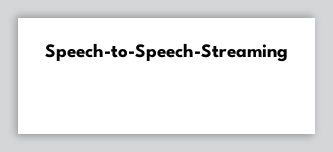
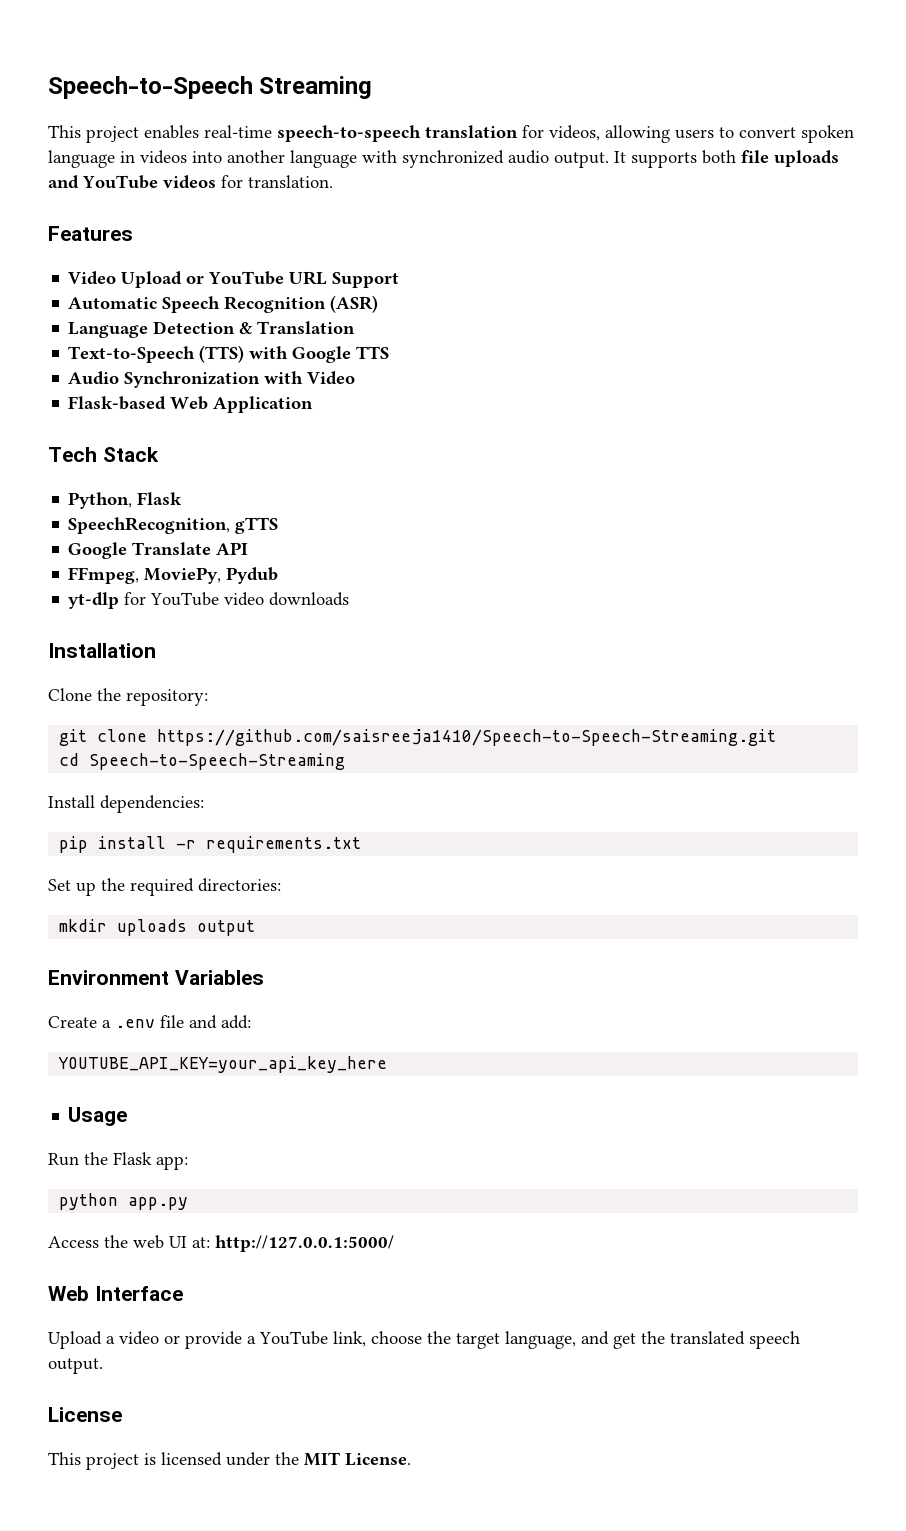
- Speech-to-Speech-Streaming
+ Speech-to-Speech Streaming
+ This project enables real-time speech-to-speech translation for videos, allowing users to convert spoken language in videos into another language with synchronized audio output. It supports both file uploads and YouTube videos for translation.
+ Features
+ Video Upload or YouTube URL Support
+ Automatic Speech Recognition (ASR)
+ Language Detection & Translation
+ Text-to-Speech (TTS) with Google TTS
+ Audio Synchronization with Video
+ Flask-based Web Application
+ Tech Stack
+ Python, Flask
+ SpeechRecognition, gTTS
+ Google Translate API
+ FFmpeg, MoviePy, Pydub
+ yt-dlp for YouTube video downloads
+ Installation
+ Clone the repository:
+ git clone https://github.com/saisreeja1410/Speech-to-Speech-Streaming.git
+ cd Speech-to-Speech-Streaming
+ Install dependencies:
+ pip install -r requirements.txt
+ Set up the required directories:
+ mkdir uploads output
+ Environment Variables
+ Create a .env file and add:
+ YOUTUBE_API_KEY=your_api_key_here
+ Usage
+ Run the Flask app:
+ python app.py
+ Access the web UI at: http://127.0.0.1:5000/
+ Web Interface
+ Upload a video or provide a YouTube link, choose the target language, and get the translated speech output.
+ License
+ This project is licensed under the MIT License.

